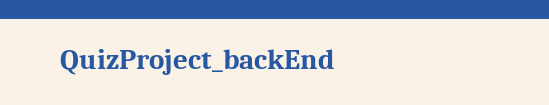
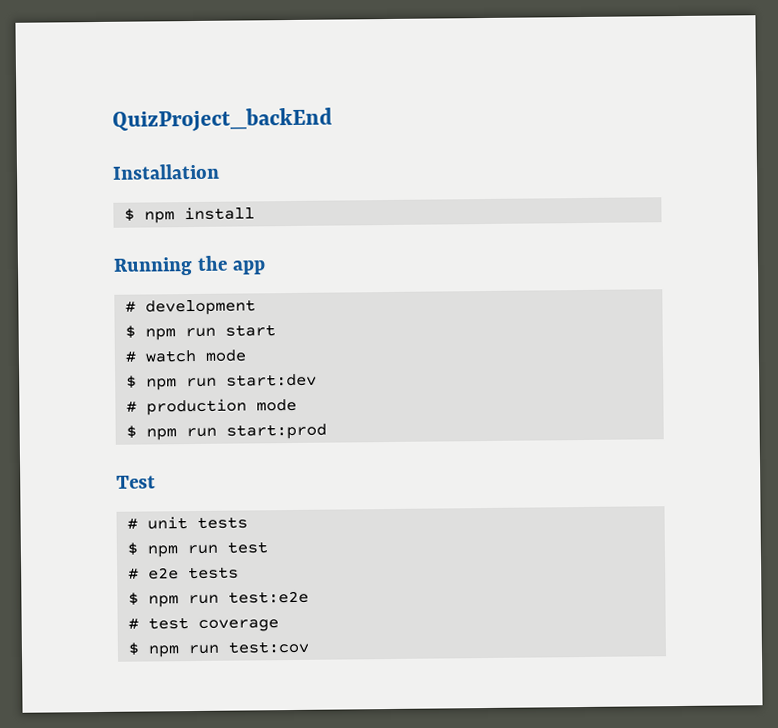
+ Installation
+ $ npm install
+ Running the app
+ # development
+ $ npm run start
+ # watch mode
+ $ npm run start:dev
+ # production mode
+ $ npm run start:prod
+ Test
+ # unit tests
+ $ npm run test
+ # e2e tests
+ $ npm run test:e2e
+ # test coverage
+ $ npm run test:cov

